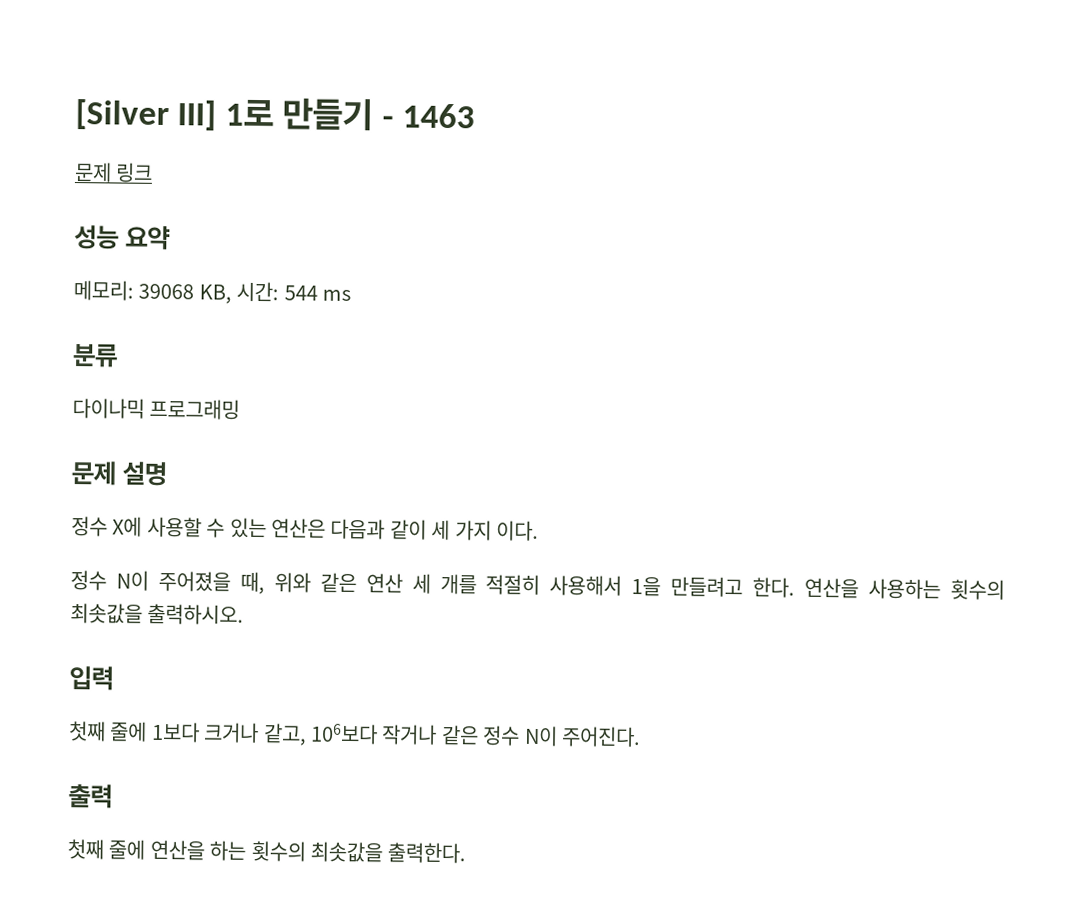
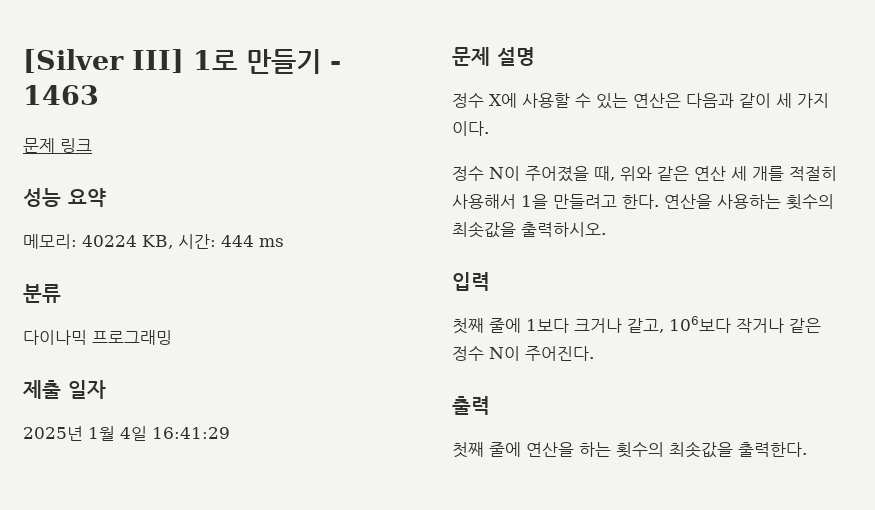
- 메모리: 39068 KB, 시간: 544 ms
+ 메모리: 40224 KB, 시간: 444 ms
+ 제출 일자
+ 2025년 1월 4일 16:41:29

